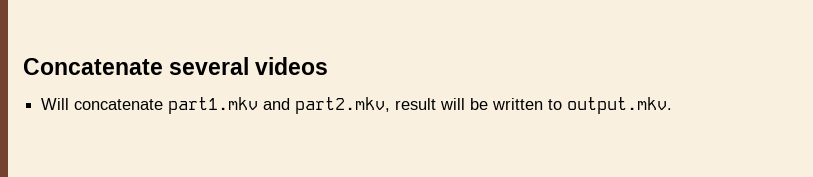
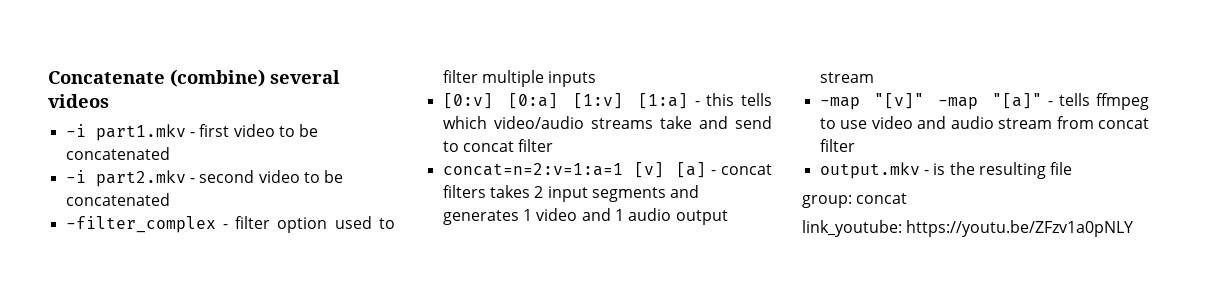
- Concatenate several videos
+ Concatenate (combine) several videos
- Will concatenate part1.mkv and part2.mkv, result will be written to output.mkv.
+ -i part1.mkv - first video to be concatenated
+ -i part2.mkv - second video to be concatenated
+ -filter_complex - filter option used to filter multiple inputs
+ [0:v] [0:a] [1:v] [1:a] - this tells which video/audio streams take and send to concat filter
+ concat=n=2:v=1:a=1 [v] [a] - concat filters takes 2 input segments and generates 1 video and 1 audio output stream
+ -map "[v]" -map "[a]" - tells ffmpeg to use video and audio stream from concat filter
+ output.mkv - is the resulting file
+ group: concat
+ link_youtube: https://youtu.be/ZFzv1a0pNLY

